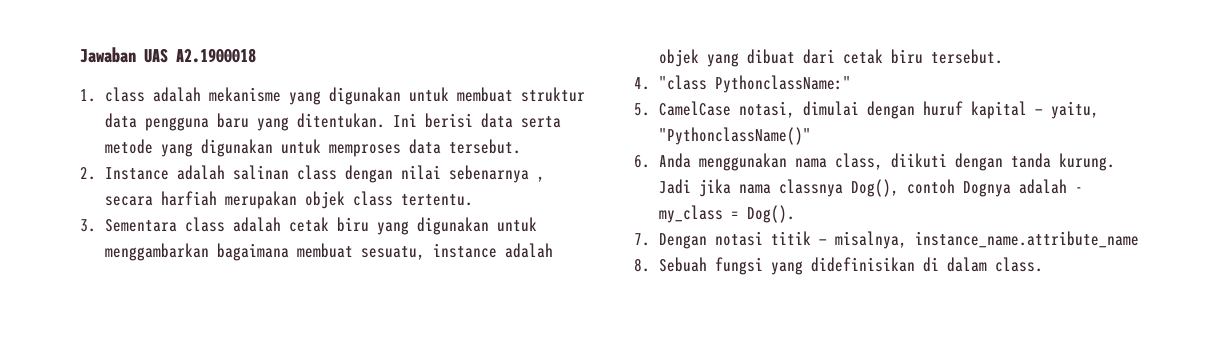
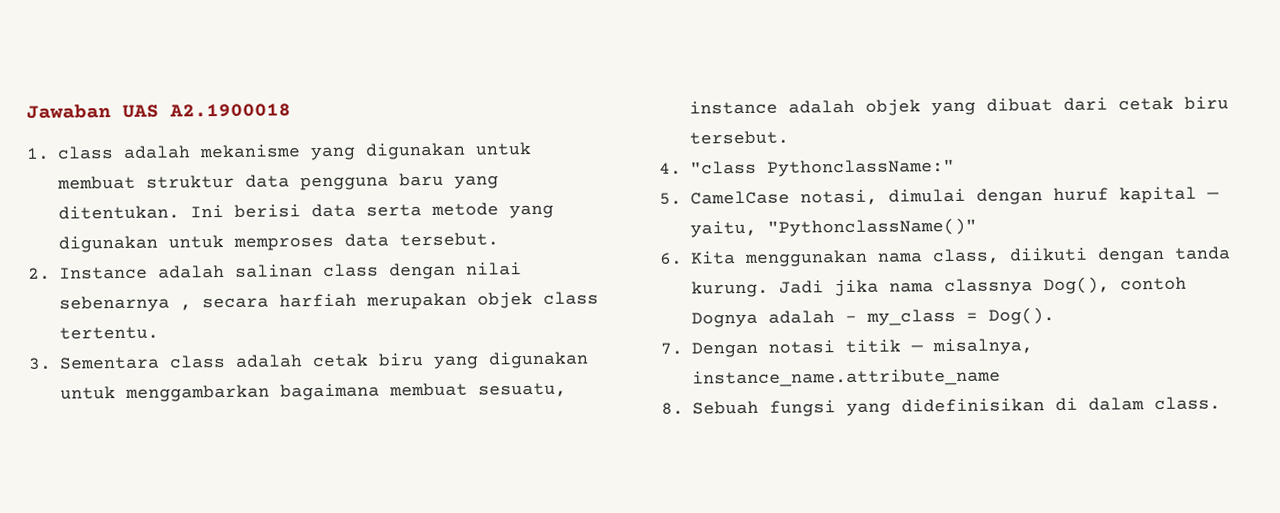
- 6. Anda menggunakan nama class, diikuti dengan tanda kurung.
+ 6. Kita menggunakan nama class, diikuti dengan tanda kurung.

